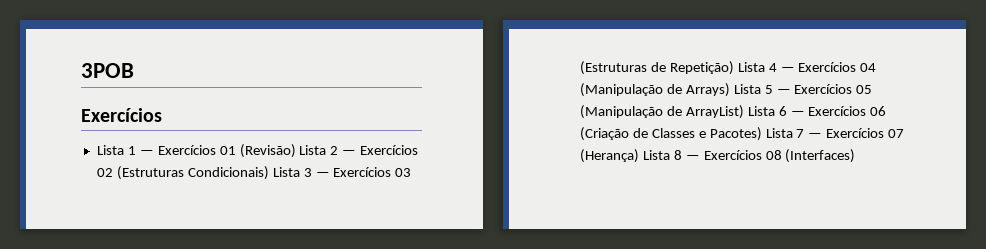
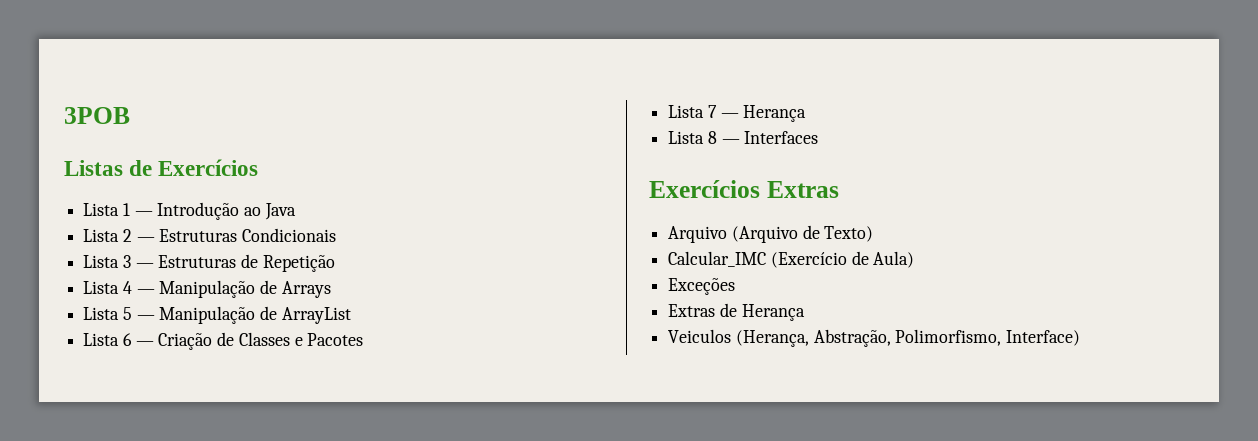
  3POB
- Exercícios
+ Listas de Exercícios
- Lista 1 — Exercícios 01 (Revisão) Lista 2 — Exercícios 02 (Estruturas Condicionais) Lista 3 — Exercícios 03 (Estruturas de Repetição) Lista 4 — Exercícios 04 (Manipulação de Arrays) Lista 5 — Exercícios 05 (Manipulação de ArrayList) Lista 6 — Exercícios 06 (Criação de Classes e Pacotes) Lista 7 — Exercícios 07 (Herança) Lista 8 — Exercícios 08 (Interfaces)
+ Lista 1 — Introdução ao Java
+ Lista 2 — Estruturas Condicionais
+ Lista 3 — Estruturas de Repetição
+ Lista 4 — Manipulação de Arrays
+ Lista 5 — Manipulação de ArrayList
+ Lista 6 — Criação de Classes e Pacotes
+ Lista 7 — Herança
+ Lista 8 — Interfaces
+ Exercícios Extras
+ Arquivo (Arquivo de Texto)
+ Calcular_IMC (Exercício de Aula)
+ Exceções
+ Extras de Herança
+ Veiculos (Herança, Abstração, Polimorfismo, Interface)

